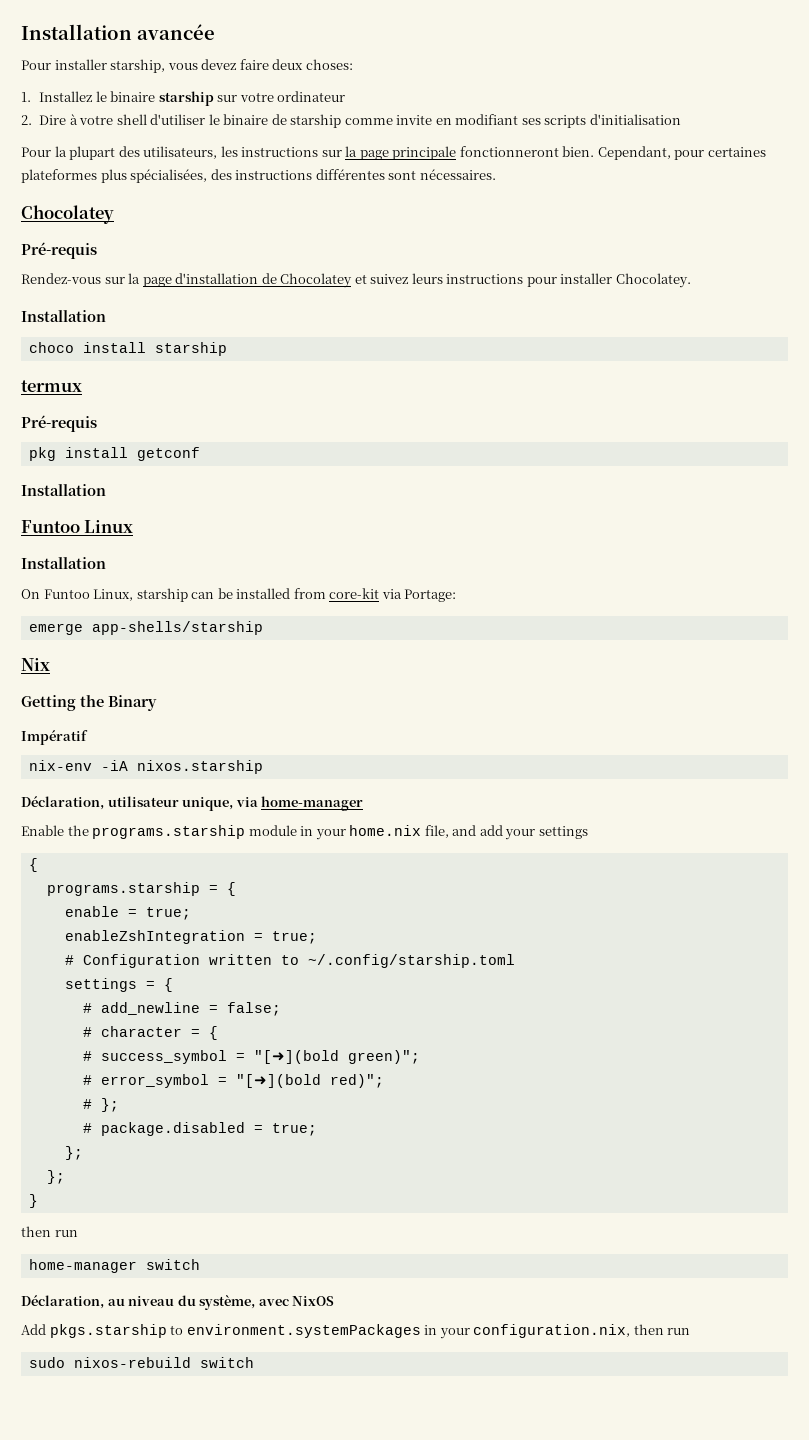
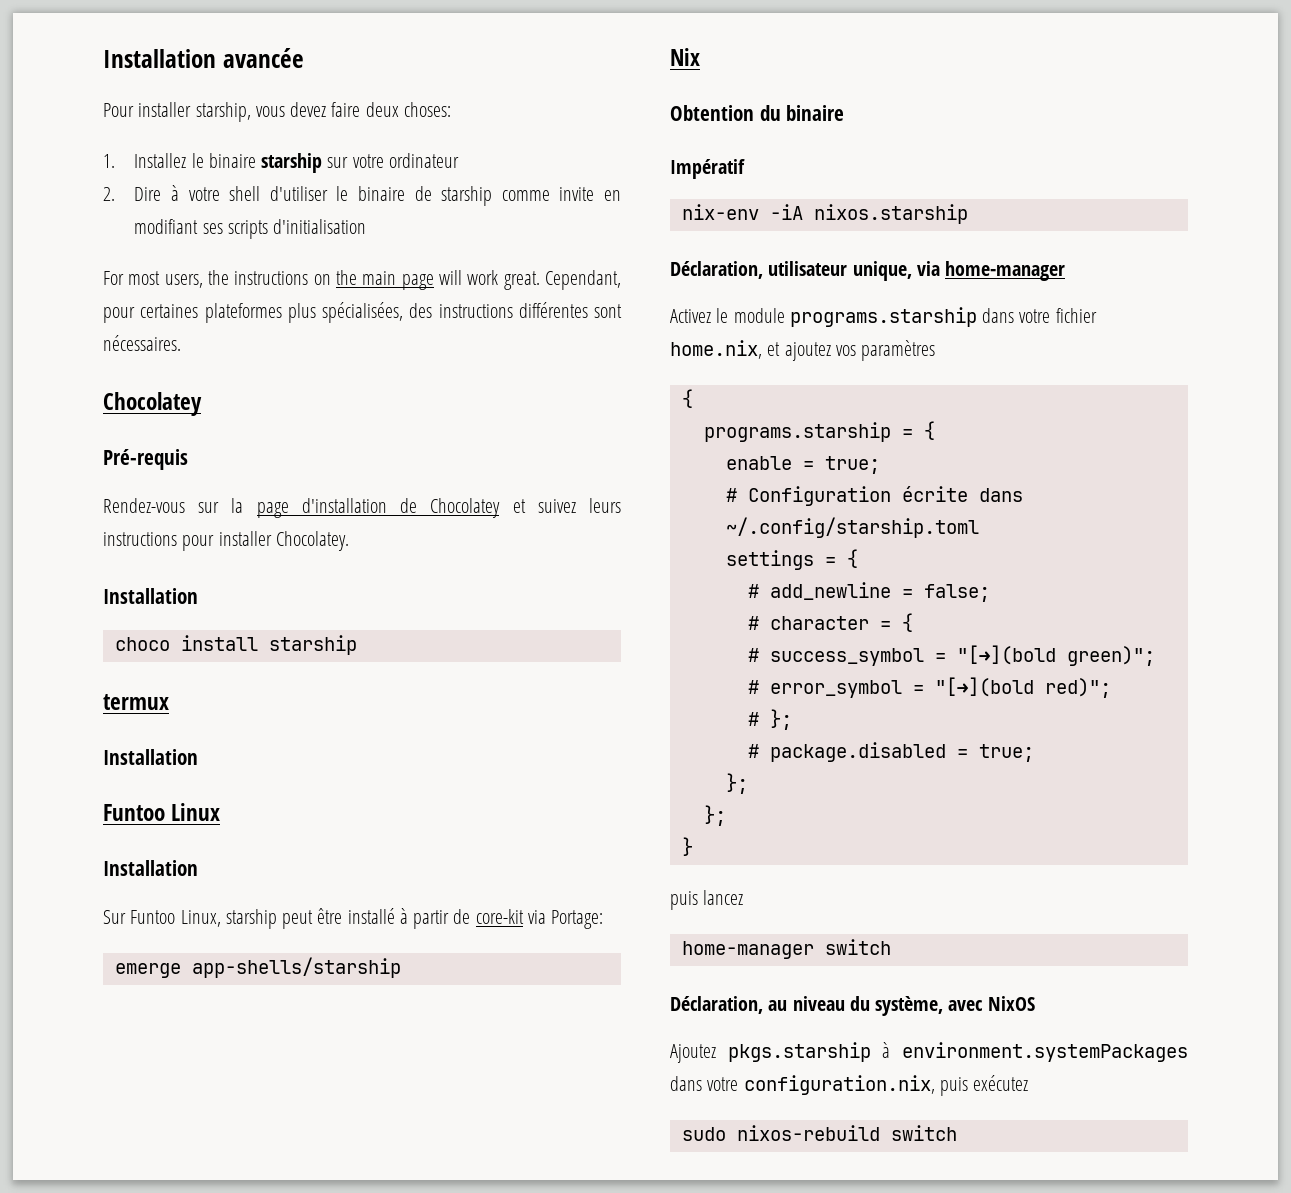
- Pour la plupart des utilisateurs, les instructions sur la page principale fonctionneront bien.
+ For most users, the instructions on the main page will work great.
  termux
- Pré-requis
- pkg install getconf
- On Funtoo Linux, starship can be installed from core-kit via Portage:
+ Sur Funtoo Linux, starship peut être installé à partir de core-kit via Portage:
- Getting the Binary
+ Obtention du binaire
- Enable the programs.starship module in your home.nix file, and add your settings
+ Activez le module programs.starship dans votre fichier home.nix, et ajoutez vos paramètres
- enableZshIntegration = true;
- # Configuration written to ~/.config/starship.toml
+ # Configuration écrite dans ~/.config/starship.toml
  }
- then run
+ puis lancez
- Add pkgs.starship to environment.systemPackages in your configuration.nix, then run
+ Ajoutez pkgs.starship à environment.systemPackages dans votre configuration.nix, puis exécutez

